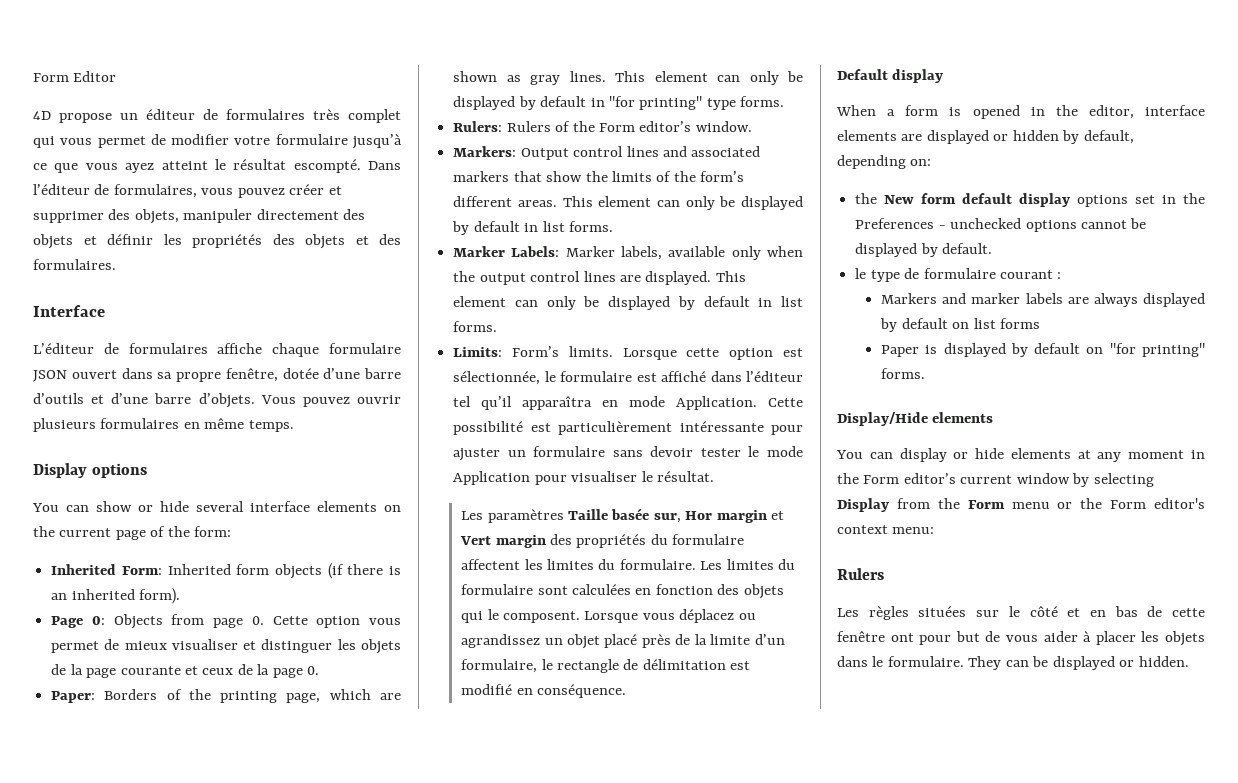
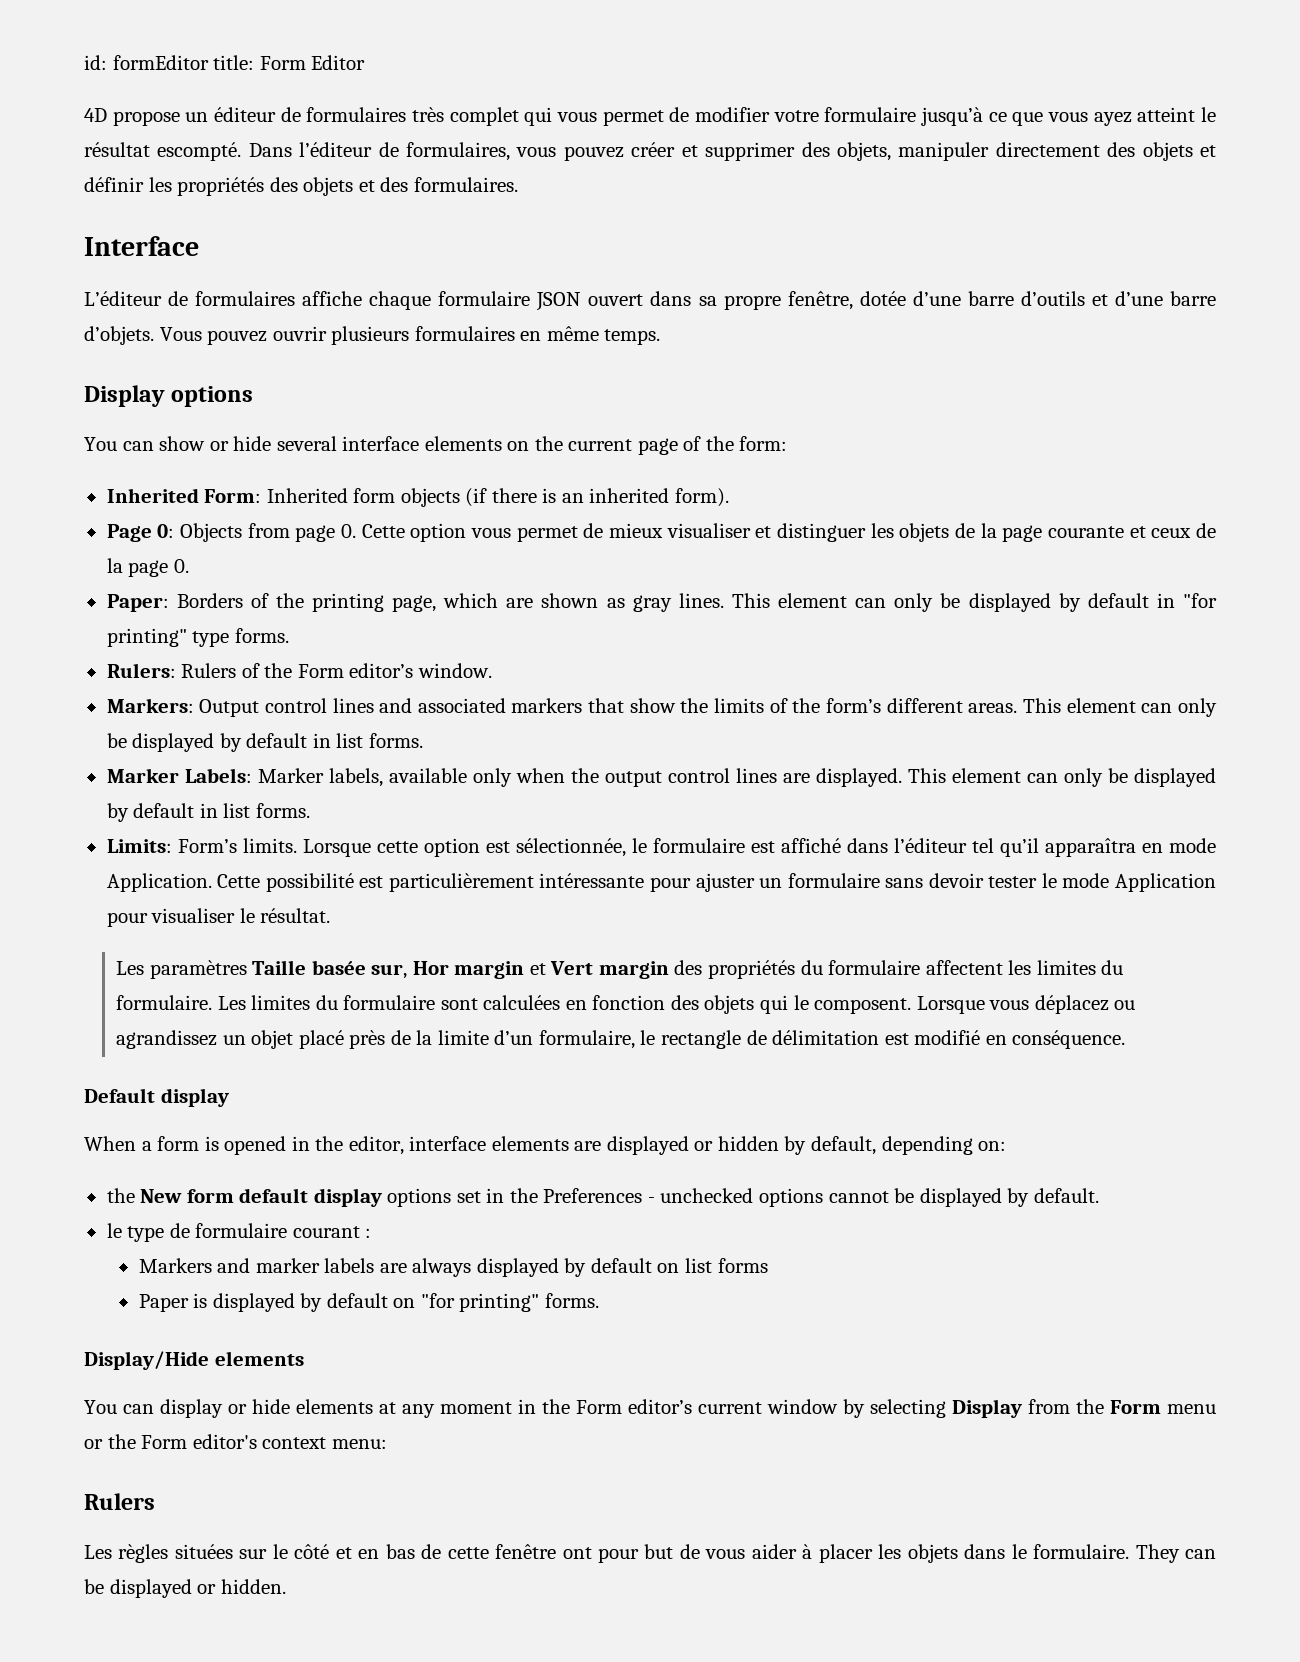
- Form Editor
+ id: formEditor title: Form Editor

